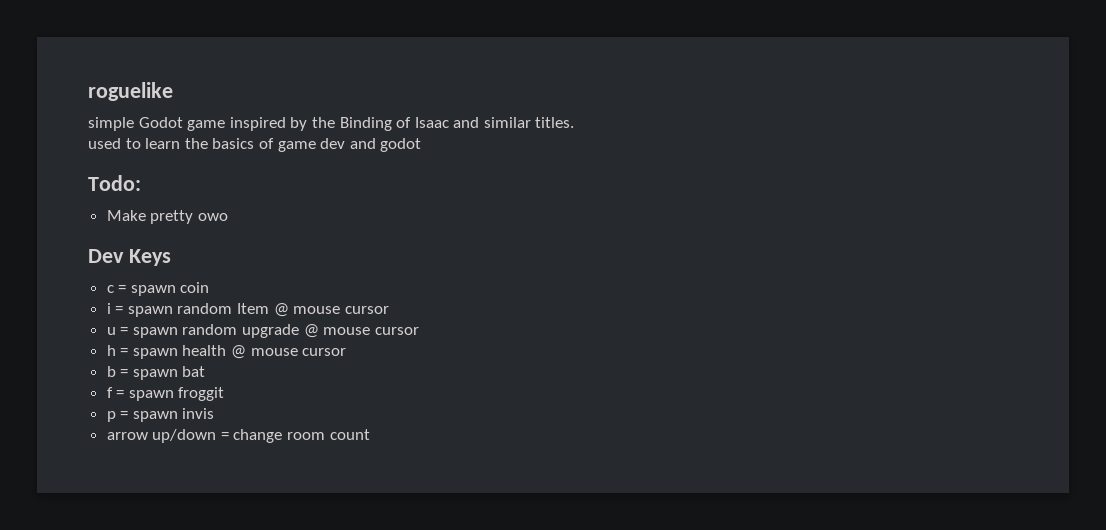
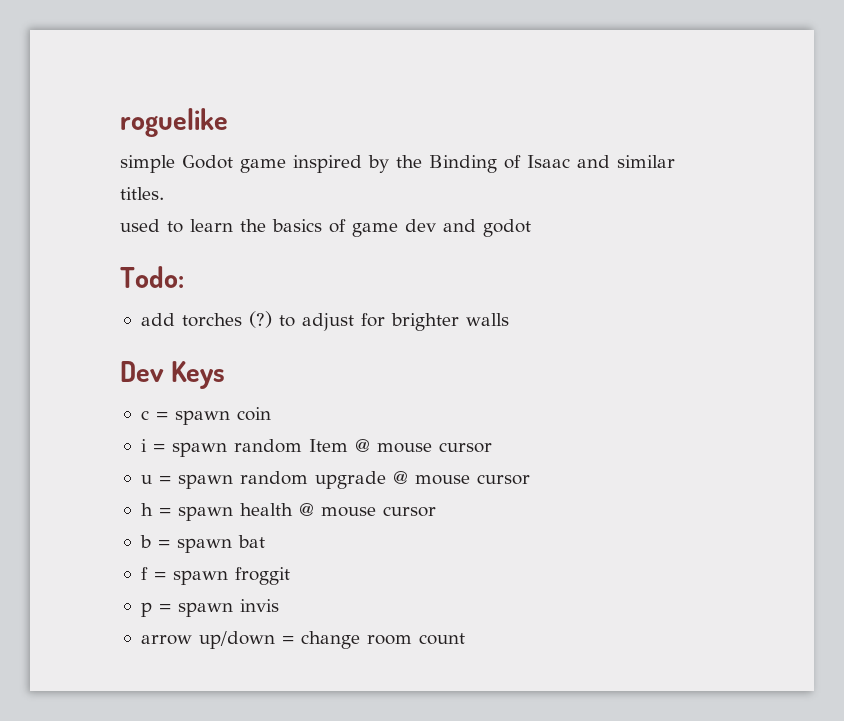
- Make pretty owo
+ add torches (?) to adjust for brighter walls

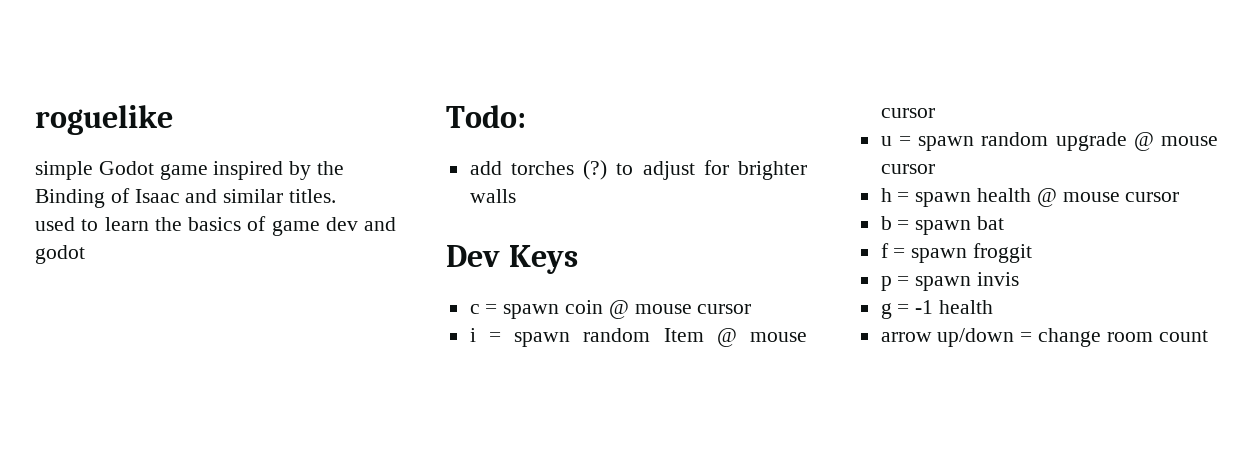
- c = spawn coin
+ c = spawn coin @ mouse cursor
+ g = -1 health

